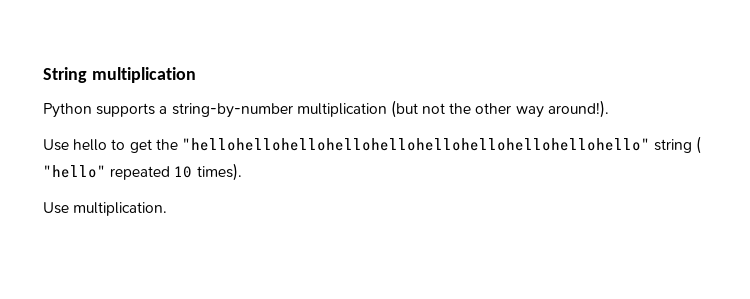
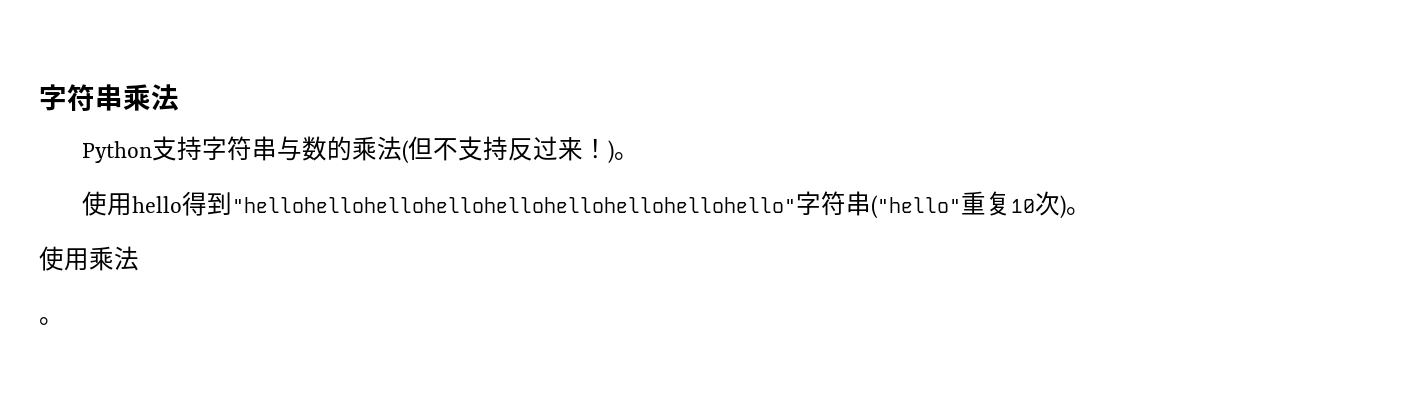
- String multiplication
+ 字符串乘法
- Python supports a string-by-number multiplication (but not the other way around!).
- Use hello to get the "hellohellohellohellohellohellohellohellohellohello" string ( "hello" repeated 10 times).
- Use multiplication.
+ Python支持字符串与数的乘法(但不支持反过来！)。
+ 使用hello得到"hellohellohellohellohellohellohellohellohello"字符串("hello"重复10次)。
+ 使用乘法
+ 。

